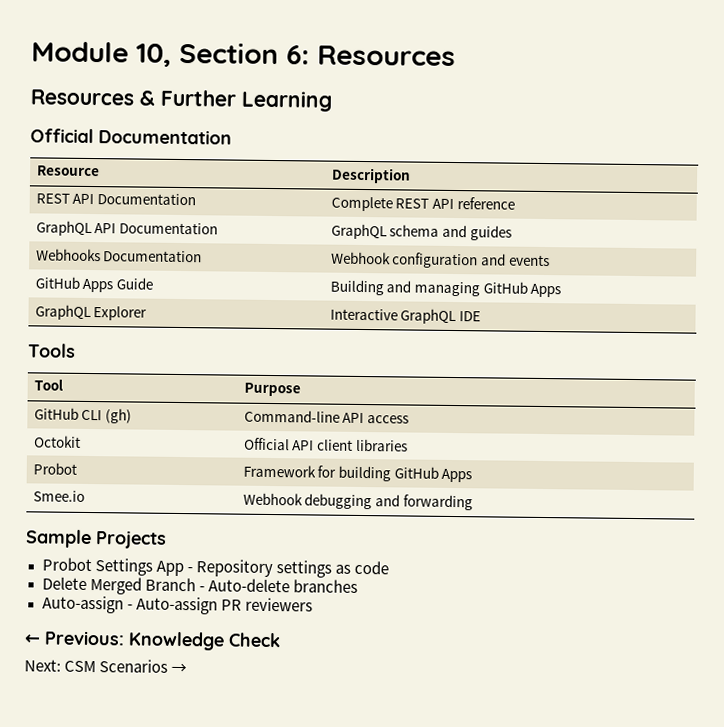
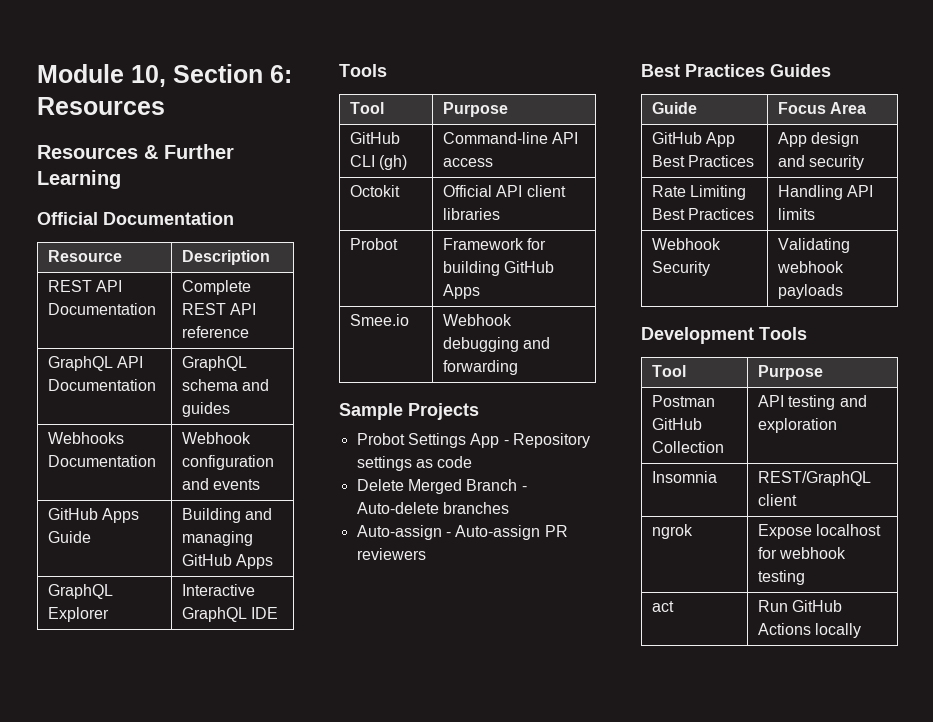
- ← Previous: Knowledge Check
- Next: CSM Scenarios →
+ Best Practices Guides
+ Guide | Focus Area
+ GitHub App Best Practices | App design and security
+ Rate Limiting Best Practices | Handling API limits
+ Webhook Security | Validating webhook payloads
+ Development Tools
+ Tool | Purpose
+ Postman GitHub Collection | API testing and exploration
+ Insomnia | REST/GraphQL client
+ ngrok | Expose localhost for webhook testing
+ act | Run GitHub Actions locally

